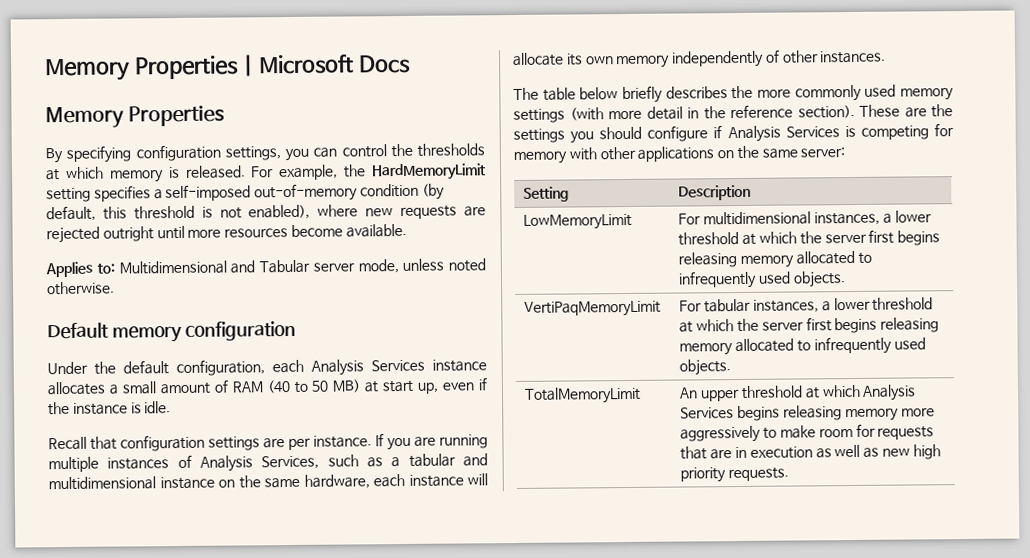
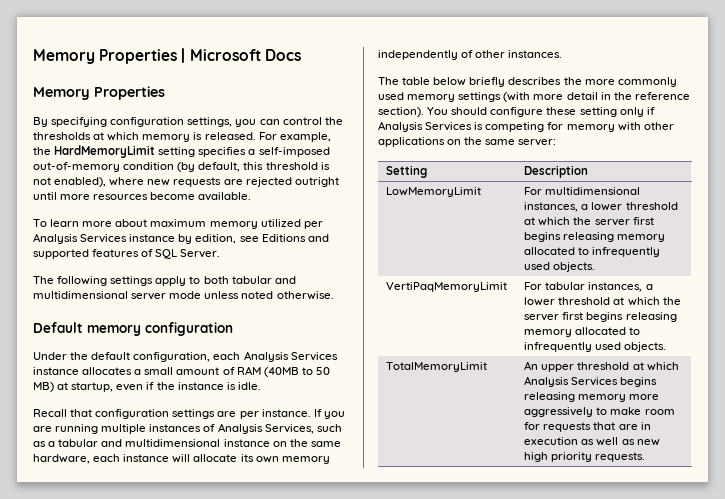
- Applies to: Multidimensional and Tabular server mode, unless noted otherwise.
+ To learn more about maximum memory utilized per Analysis Services instance by edition, see Editions and supported features of SQL Server.
+ The following settings apply to both tabular and multidimensional server mode unless noted otherwise.
- Under the default configuration, each Analysis Services instance allocates a small amount of RAM (40 to 50 MB) at start up, even if the instance is idle.
+ Under the default configuration, each Analysis Services instance allocates a small amount of RAM (40MB to 50 MB) at startup, even if the instance is idle.
- These are the settings you should configure if Analysis Services is competing for memory with other applications on the same server:
+ You should configure these setting only if Analysis Services is competing for memory with other applications on the same server:

